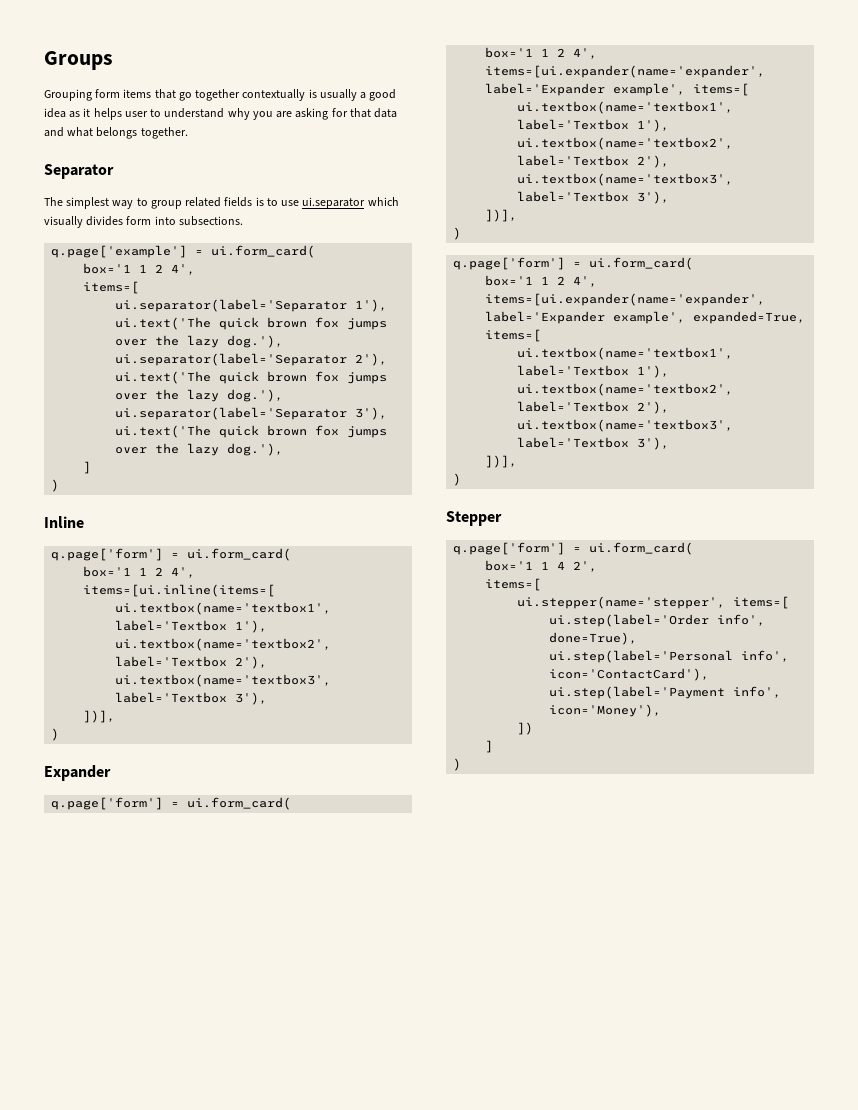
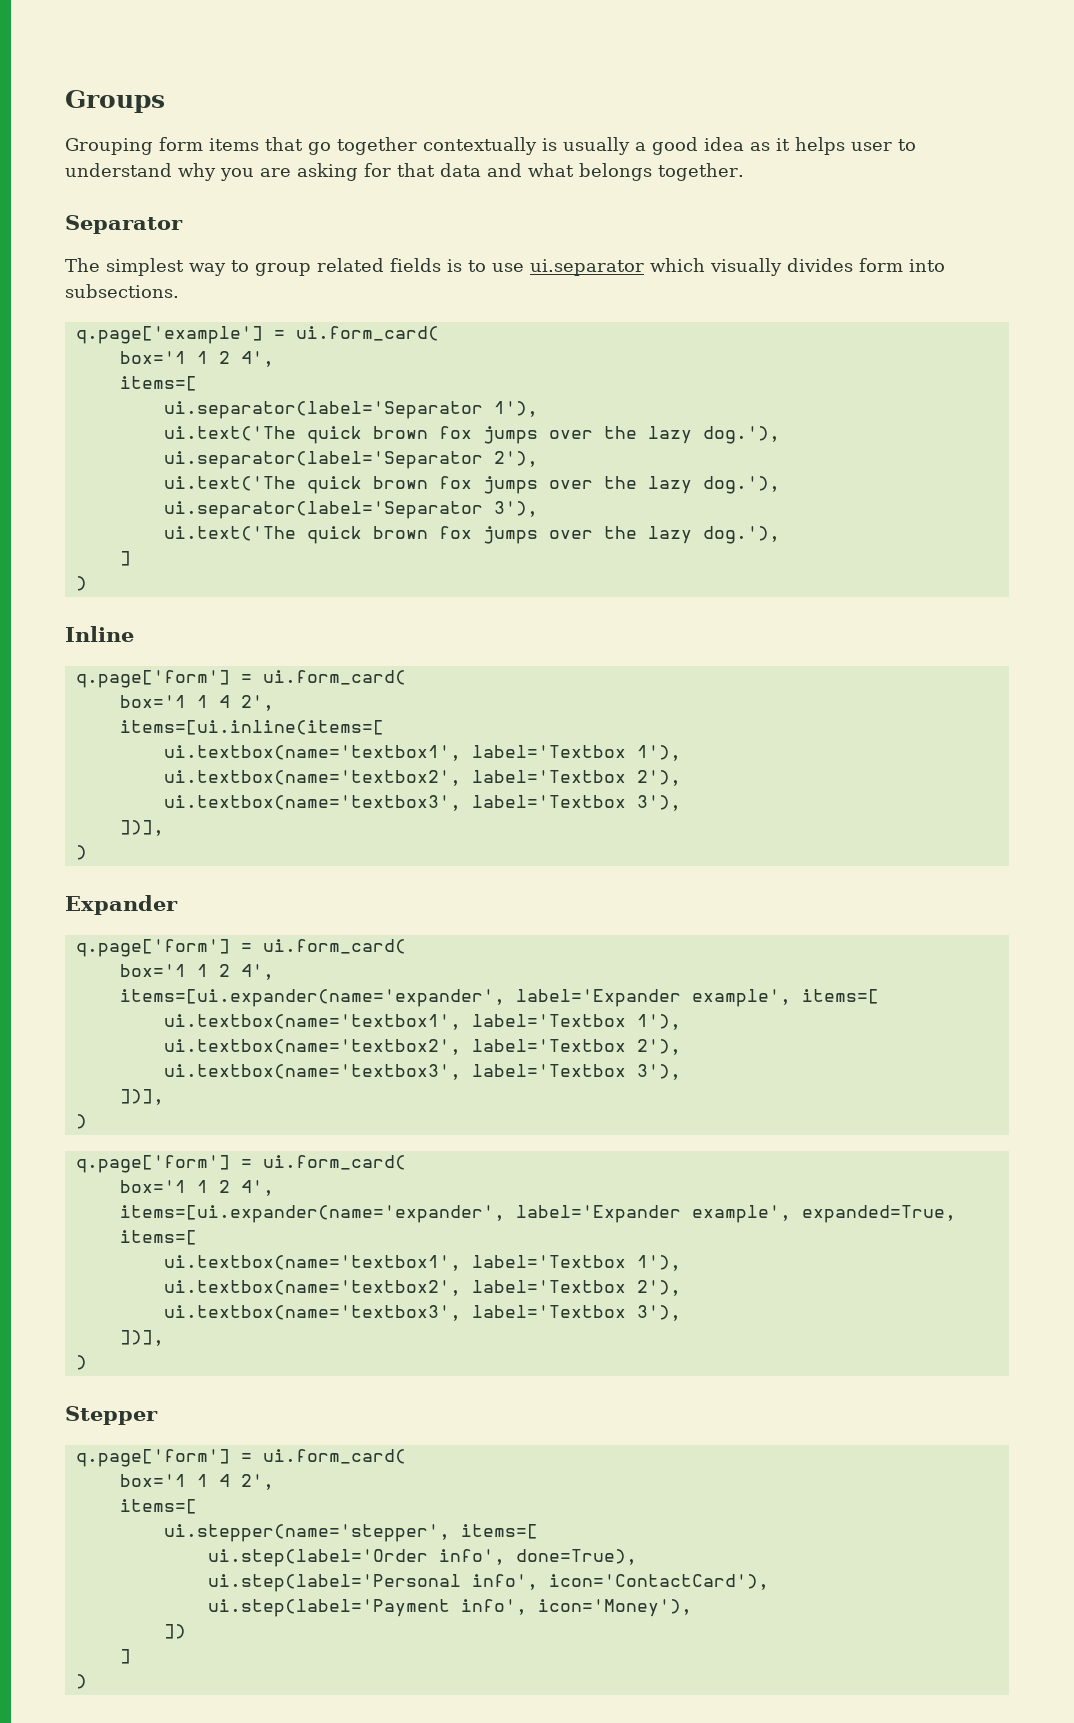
  Inline
  q.page['form'] = ui.form_card(
- box='1 1 2 4',
+ box='1 1 4 2',

